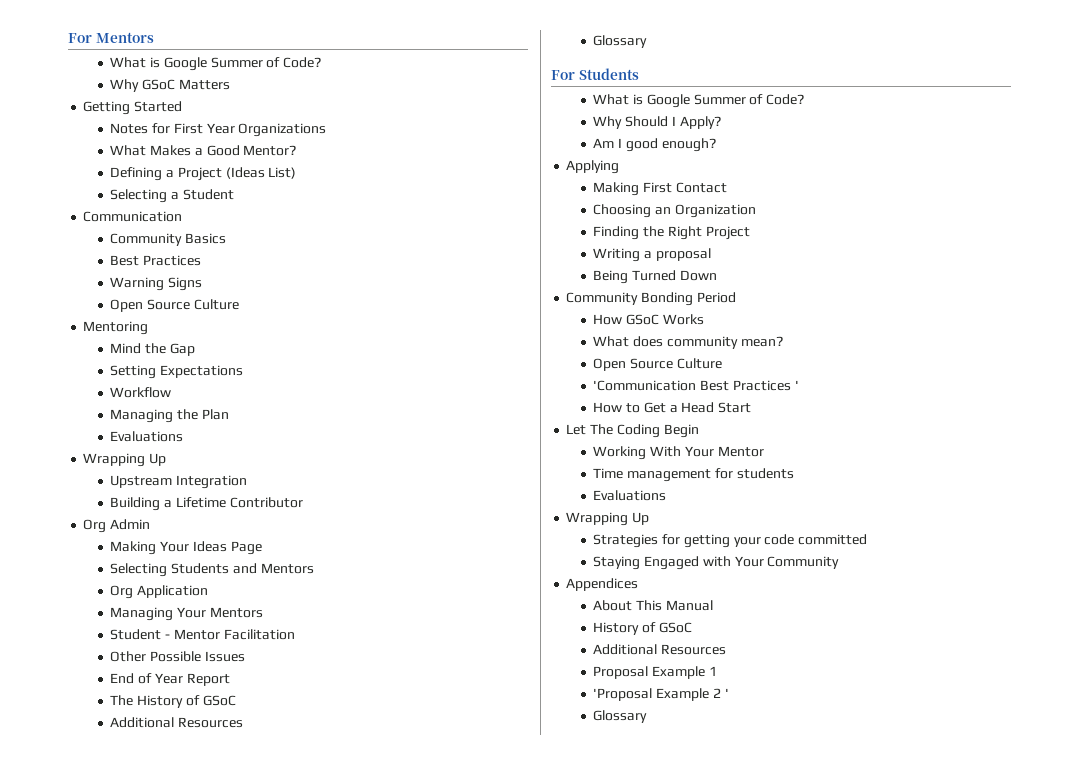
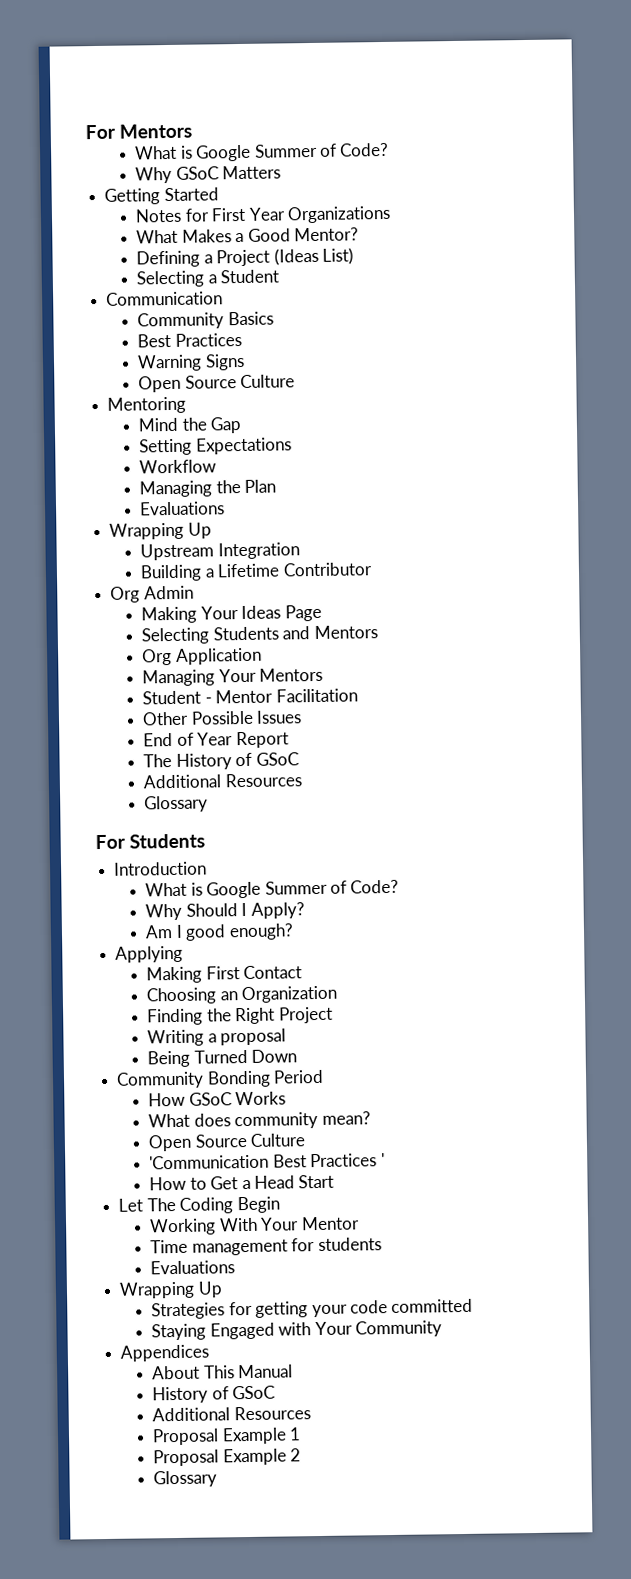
+ Introduction
- 'Proposal Example 2 '
+ Proposal Example 2

